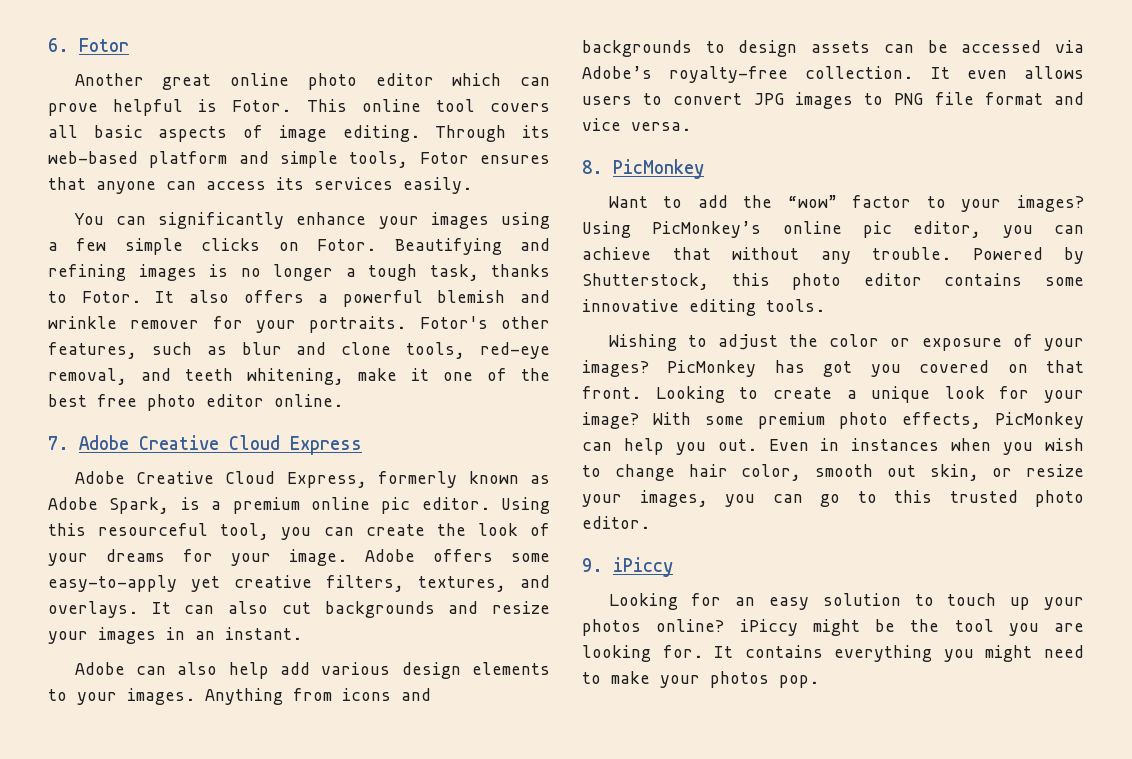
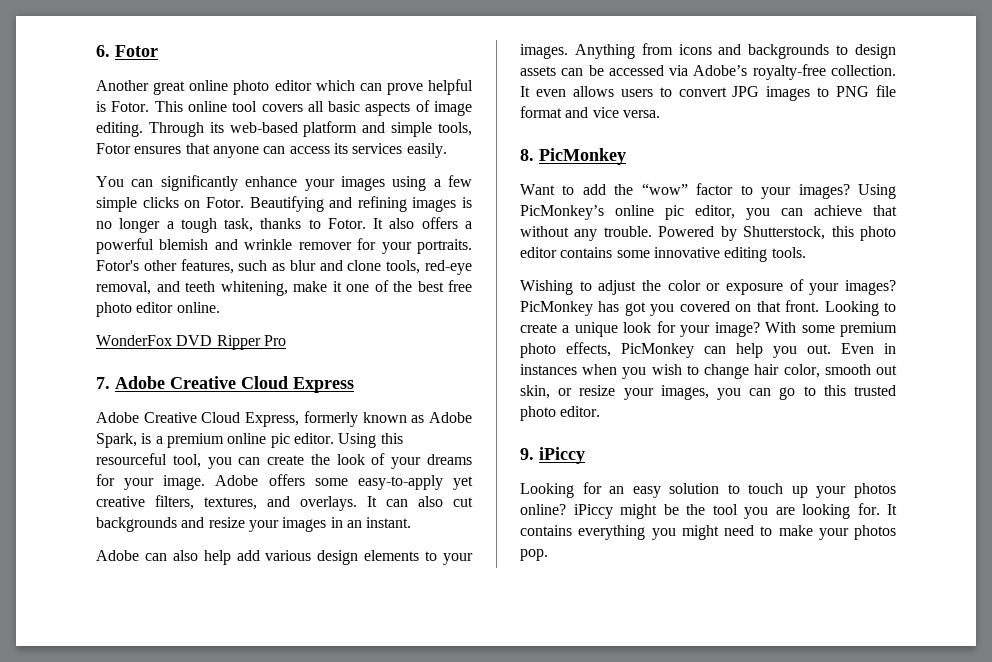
+ WonderFox DVD Ripper Pro

